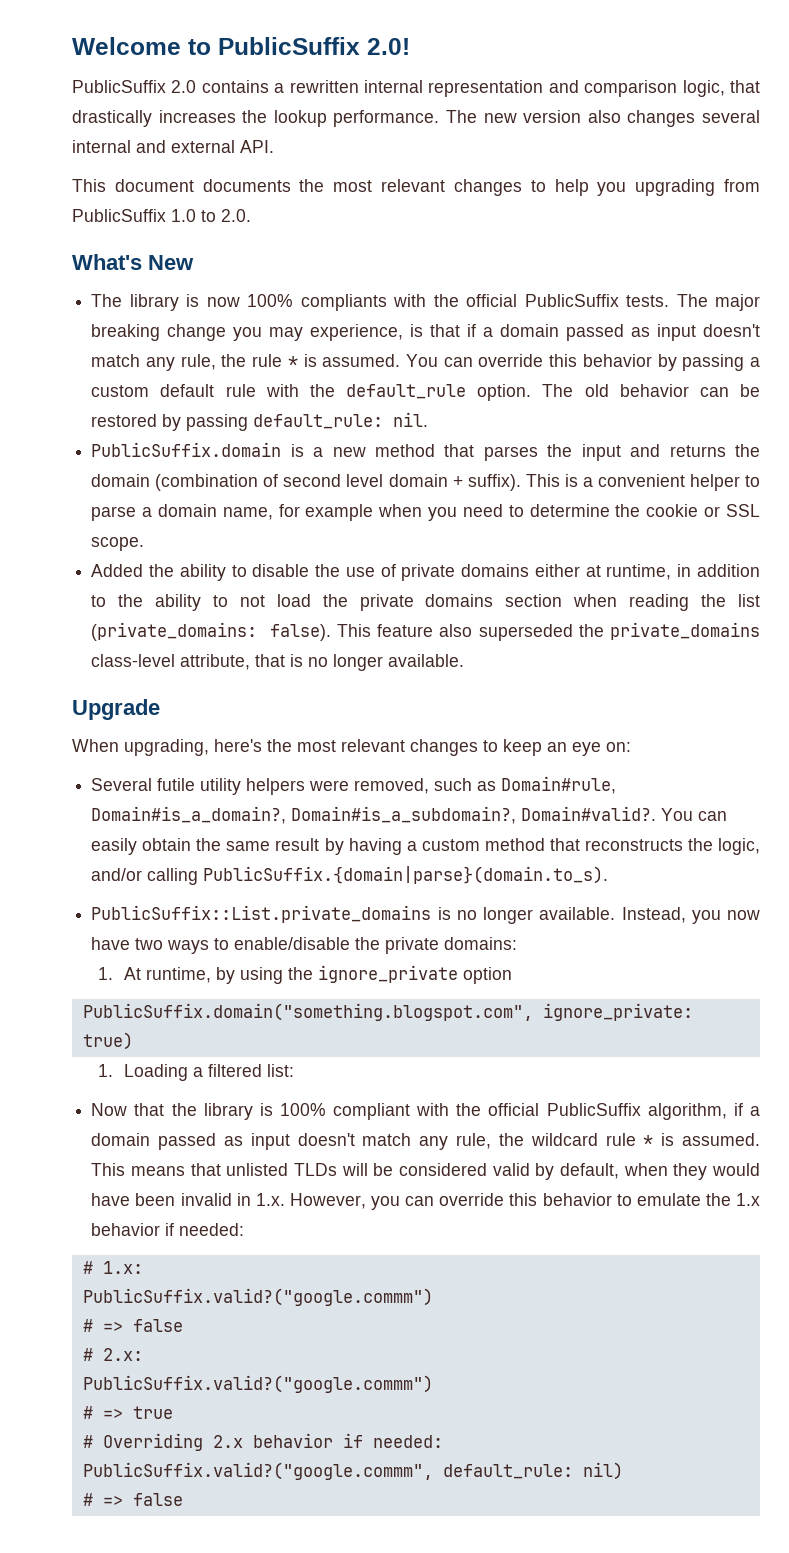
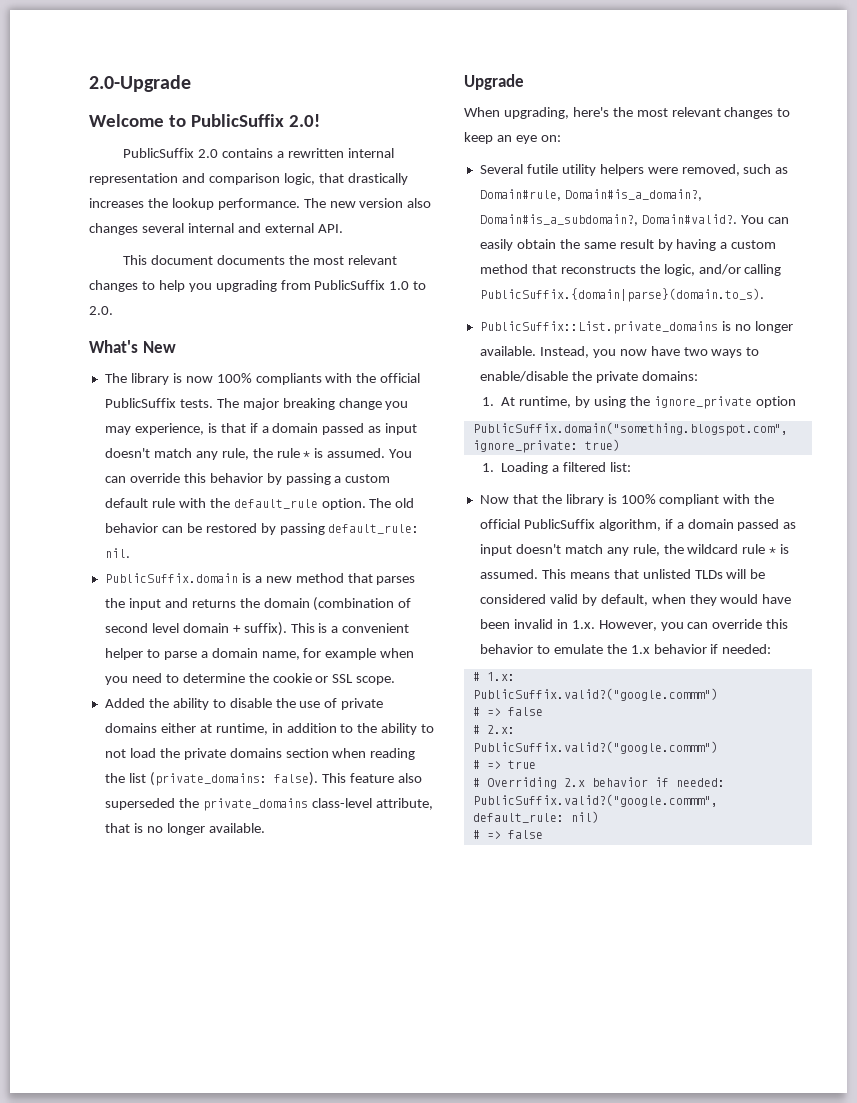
+ 2.0-Upgrade

